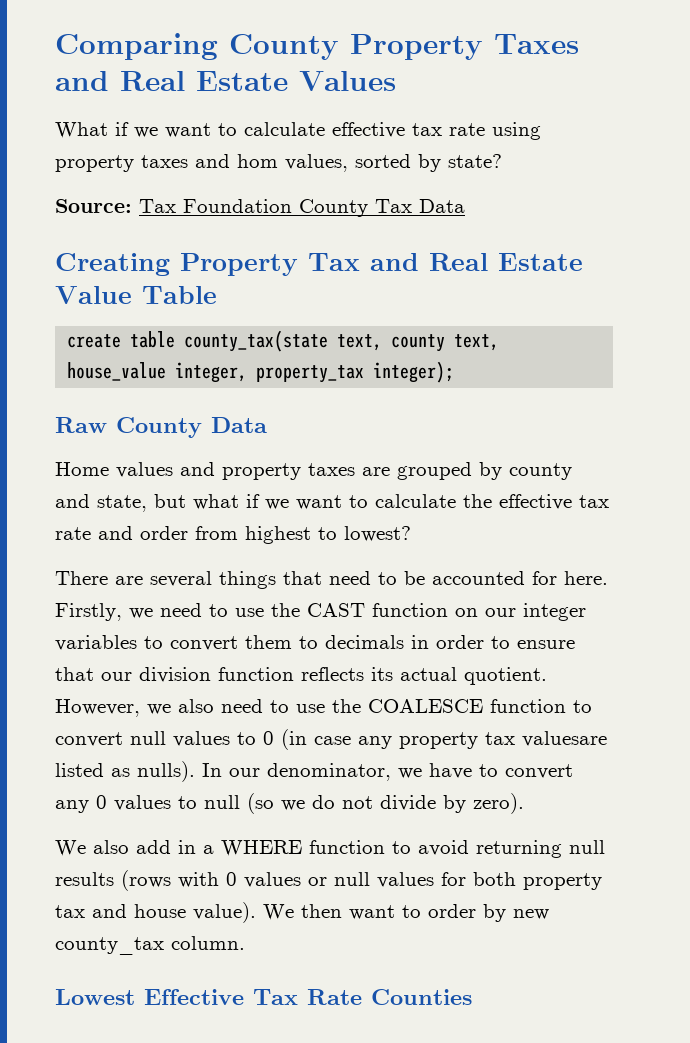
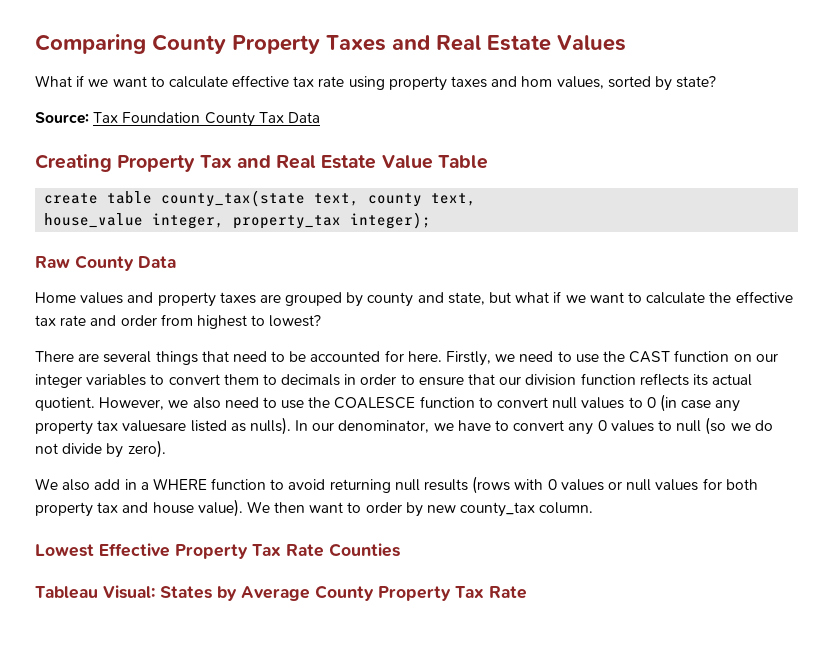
- Lowest Effective Tax Rate Counties
+ Lowest Effective Property Tax Rate Counties
+ Tableau Visual: States by Average County Property Tax Rate

